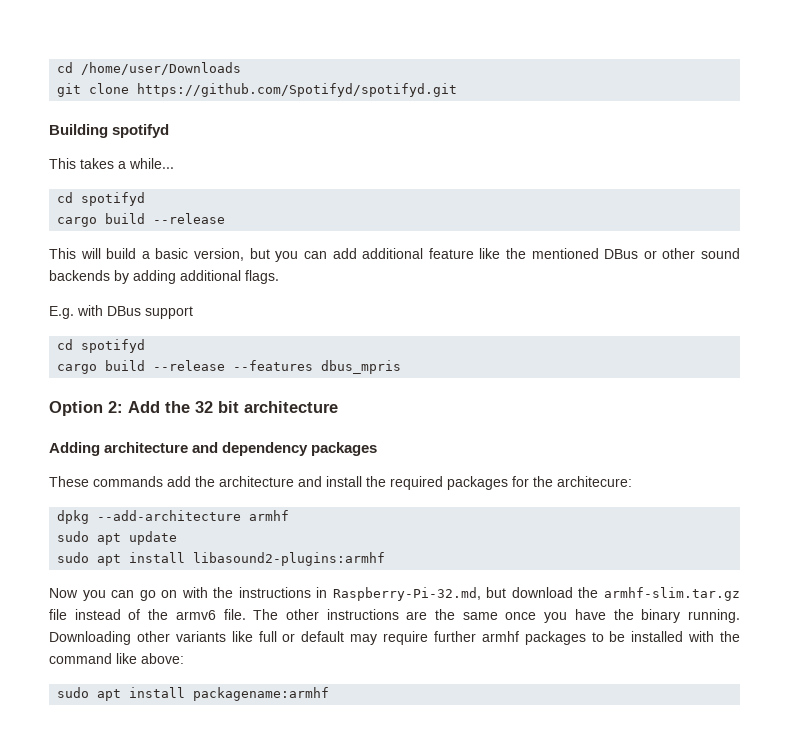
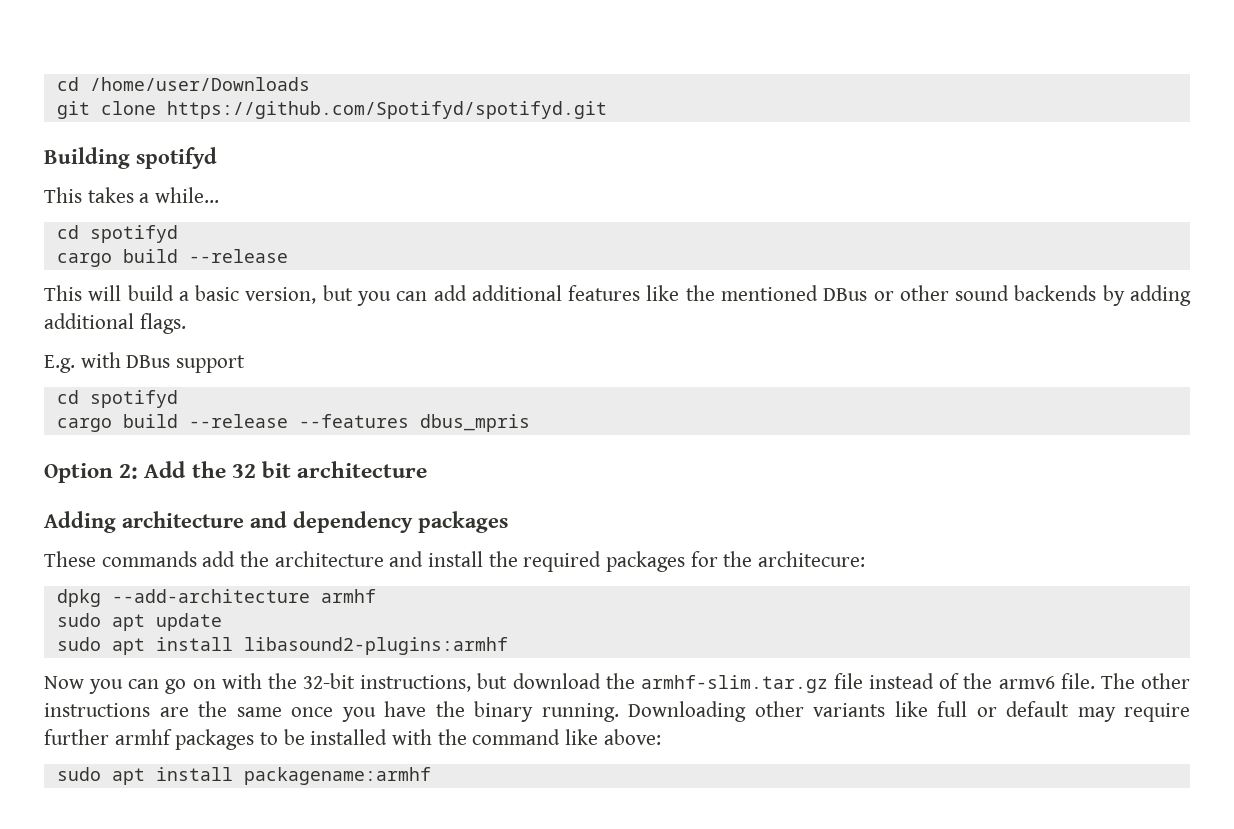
- This will build a basic version, but you can add additional feature like the mentioned DBus or other sound backends by adding additional flags.
+ This will build a basic version, but you can add additional features like the mentioned DBus or other sound backends by adding additional flags.
- Now you can go on with the instructions in Raspberry-Pi-32.md, but download the armhf-slim.tar.gz file instead of the armv6 file.
+ Now you can go on with the 32-bit instructions, but download the armhf-slim.tar.gz file instead of the armv6 file.

